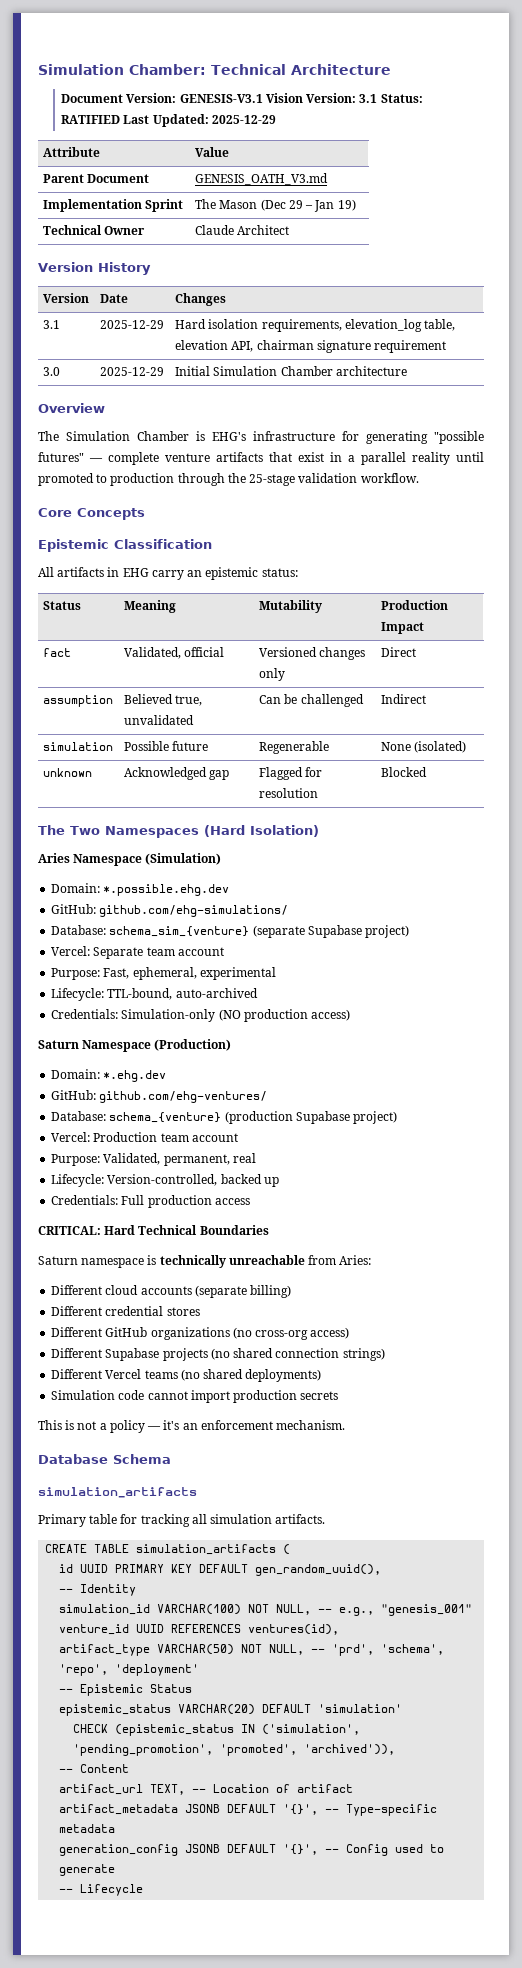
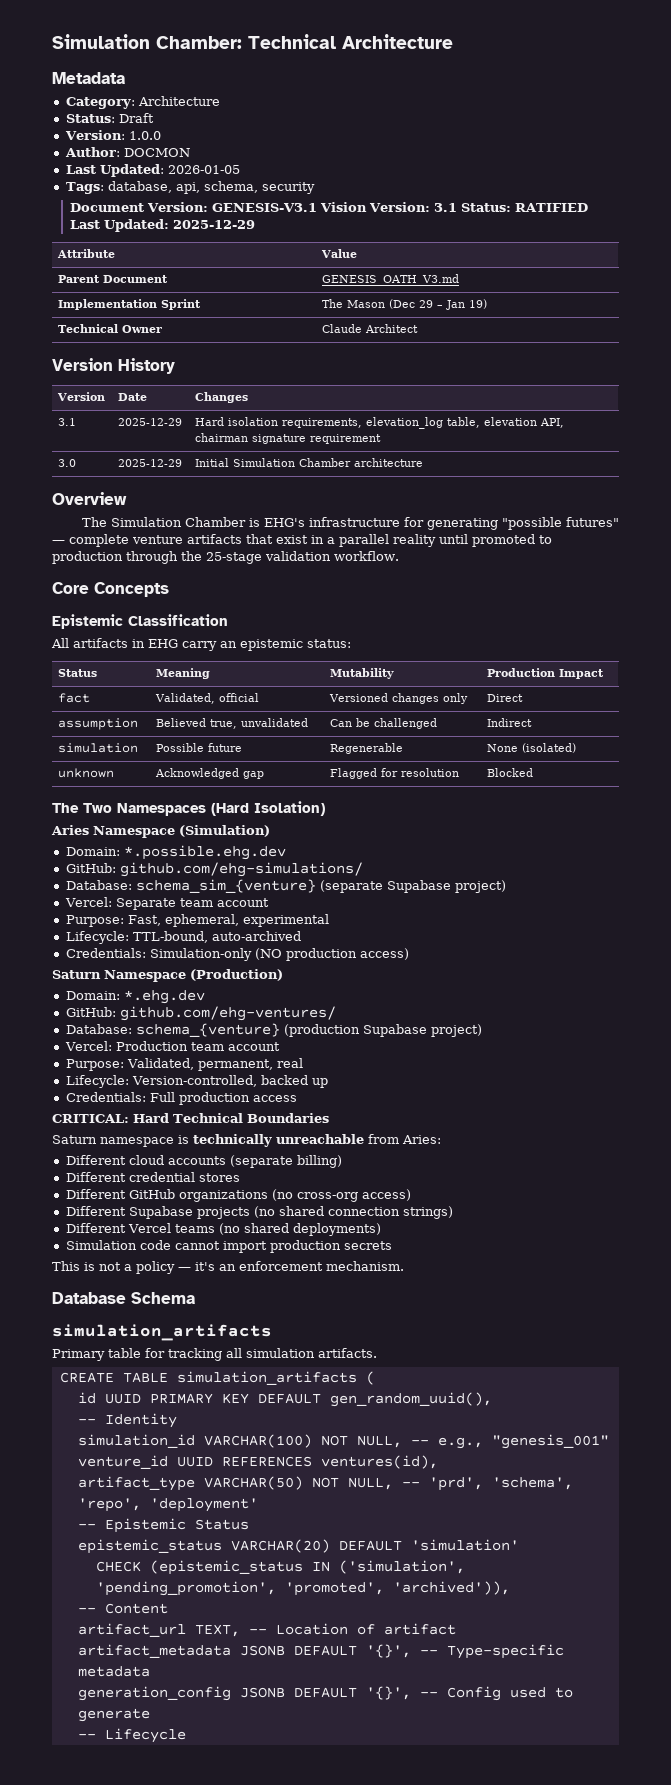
+ Metadata
+ Category: Architecture
+ Status: Draft
+ Version: 1.0.0
+ Author: DOCMON
+ Last Updated: 2026-01-05
+ Tags: database, api, schema, security

